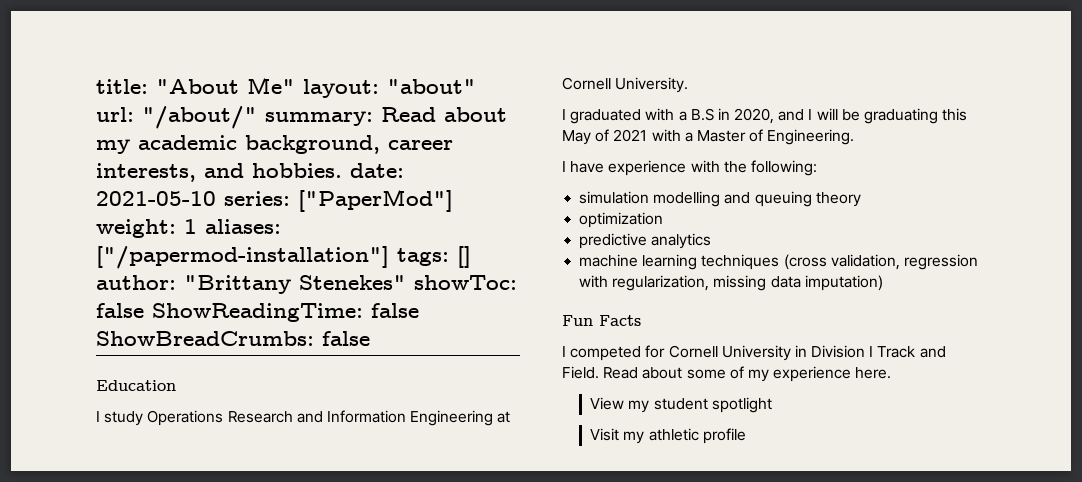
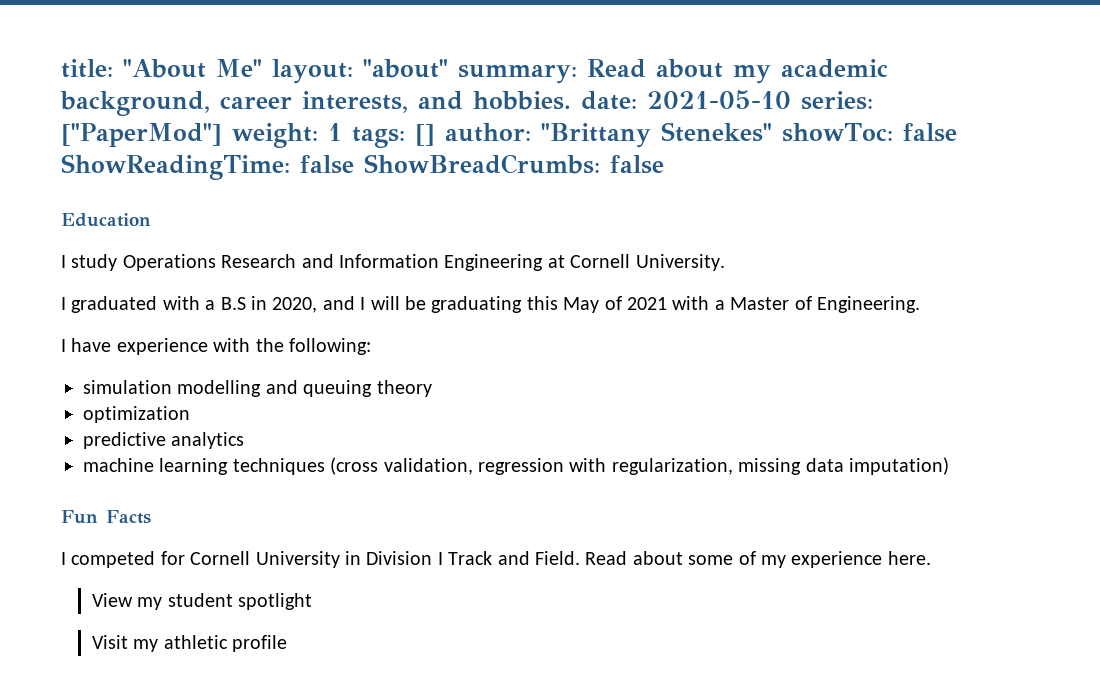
- title: "About Me" layout: "about" url: "/about/" summary: Read about my academic background, career interests, and hobbies. date: 2021-05-10 series: ["PaperMod"] weight: 1 aliases: ["/papermod-installation"] tags: [] author: "Brittany Stenekes" showToc: false ShowReadingTime: false ShowBreadCrumbs: false
+ title: "About Me" layout: "about" summary: Read about my academic background, career interests, and hobbies. date: 2021-05-10 series: ["PaperMod"] weight: 1 tags: [] author: "Brittany Stenekes" showToc: false ShowReadingTime: false ShowBreadCrumbs: false

